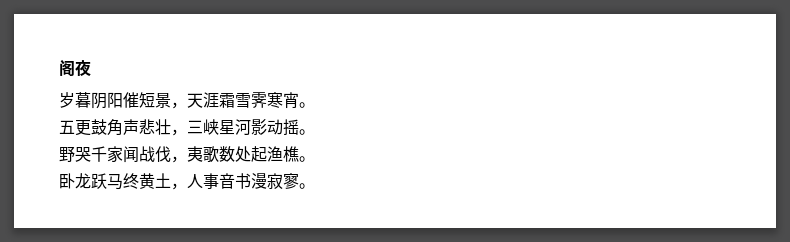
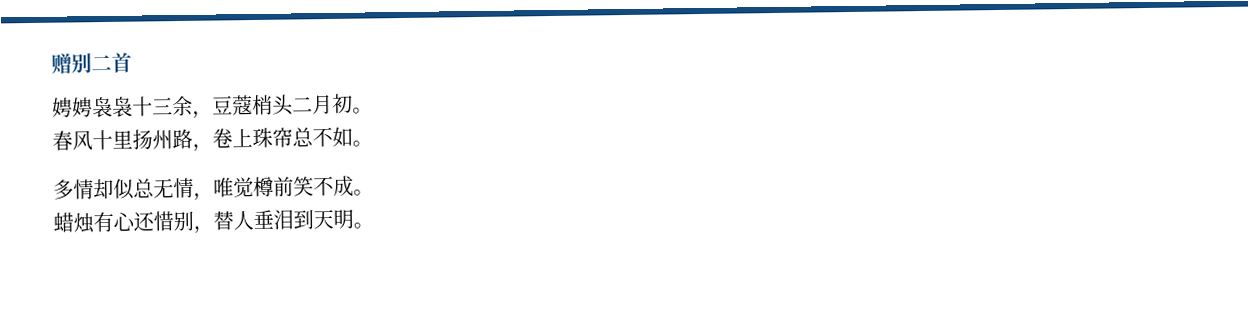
- 阁夜
- 岁暮阴阳催短景，天涯霜雪霁寒宵。
- 五更鼓角声悲壮，三峡星河影动摇。
- 野哭千家闻战伐，夷歌数处起渔樵。
- 卧龙跃马终黄土，人事音书漫寂寥。
+ 赠别二首
+ 娉娉袅袅十三余，豆蔻梢头二月初。
+ 春风十里扬州路，卷上珠帘总不如。
+ 多情却似总无情，唯觉樽前笑不成。
+ 蜡烛有心还惜别，替人垂泪到天明。

